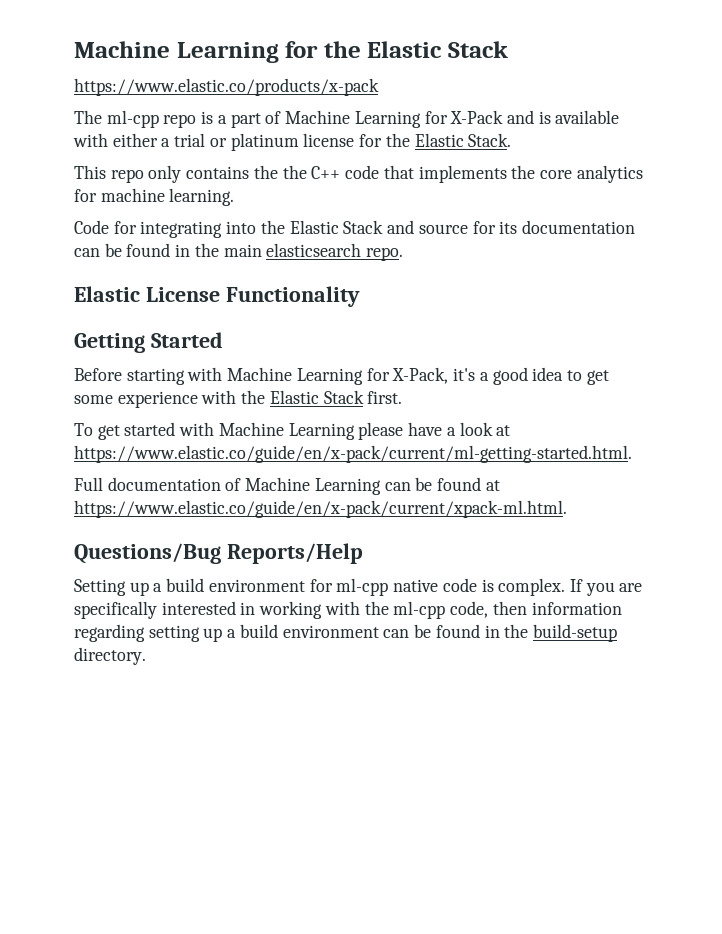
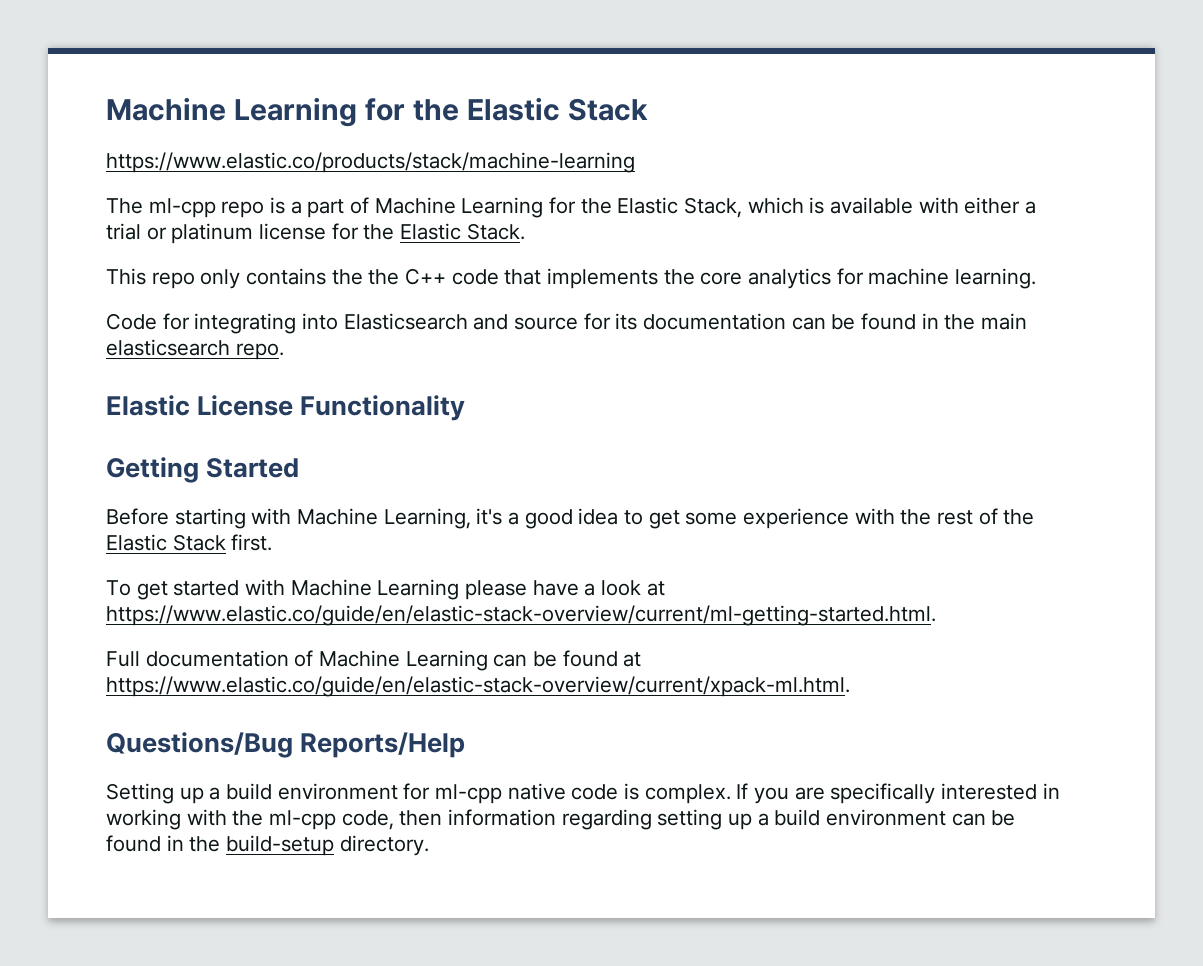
- https://www.elastic.co/products/x-pack
+ https://www.elastic.co/products/stack/machine-learning
- The ml-cpp repo is a part of Machine Learning for X-Pack and is available with either a trial or platinum license for the Elastic Stack.
+ The ml-cpp repo is a part of Machine Learning for the Elastic Stack, which is available with either a trial or platinum license for the Elastic Stack.
- Code for integrating into the Elastic Stack and source for its documentation can be found in the main elasticsearch repo.
+ Code for integrating into Elasticsearch and source for its documentation can be found in the main elasticsearch repo.
- Before starting with Machine Learning for X-Pack, it's a good idea to get some experience with the Elastic Stack first.
+ Before starting with Machine Learning, it's a good idea to get some experience with the rest of the Elastic Stack first.
- To get started with Machine Learning please have a look at https://www.elastic.co/guide/en/x-pack/current/ml-getting-started.html.
+ To get started with Machine Learning please have a look at https://www.elastic.co/guide/en/elastic-stack-overview/current/ml-getting-started.html.
- Full documentation of Machine Learning can be found at https://www.elastic.co/guide/en/x-pack/current/xpack-ml.html.
+ Full documentation of Machine Learning can be found at https://www.elastic.co/guide/en/elastic-stack-overview/current/xpack-ml.html.

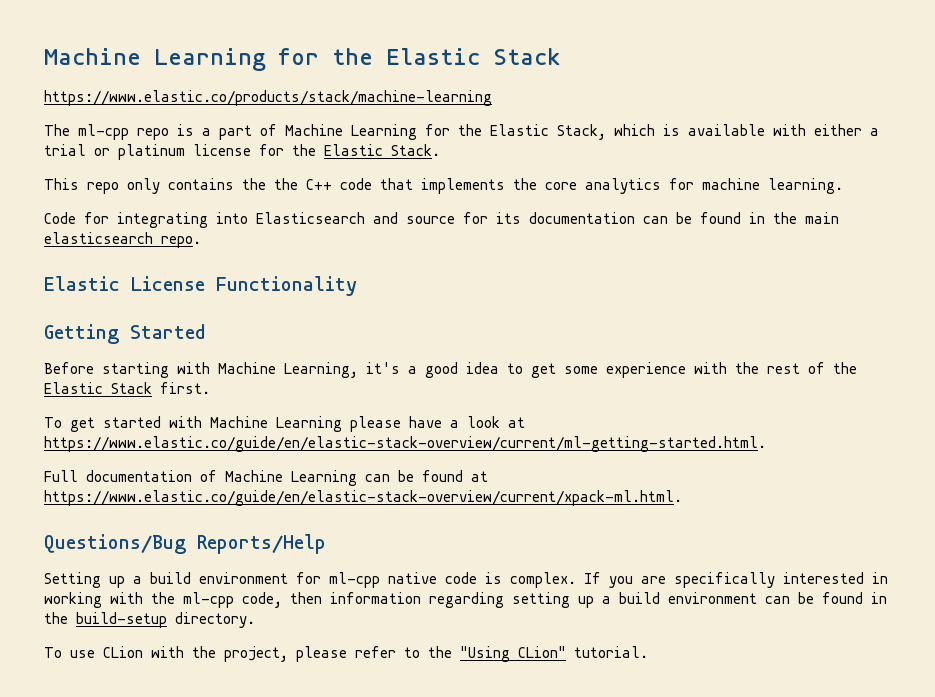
+ To use CLion with the project, please refer to the "Using CLion" tutorial.

